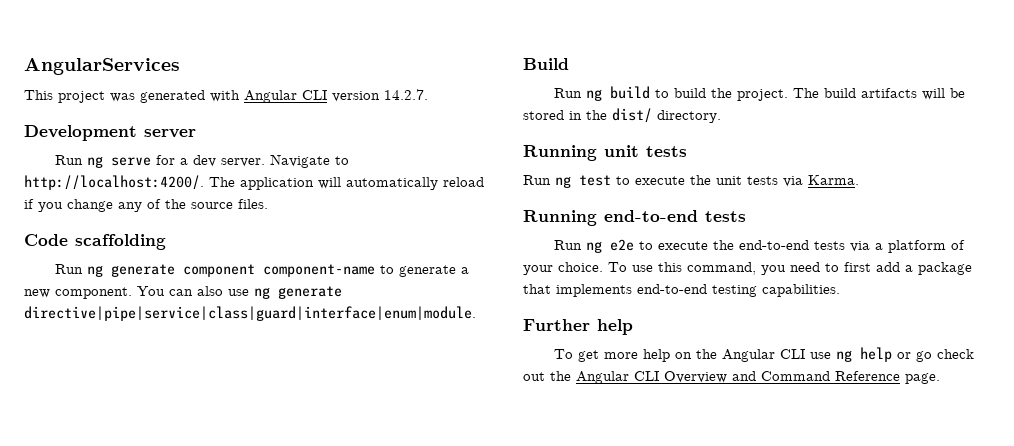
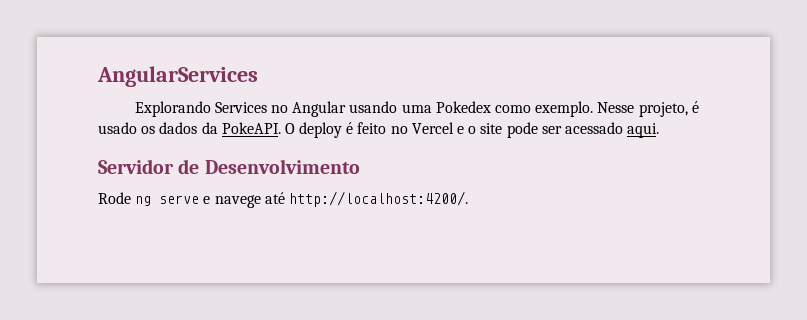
- This project was generated with Angular CLI version 14.2.7.
- Development server
- Run ng serve for a dev server. Navigate to http://localhost:4200/. The application will automatically reload if you change any of the source files.
- Code scaffolding
- Run ng generate component component-name to generate a new component. You can also use ng generate directive|pipe|service|class|guard|interface|enum|module.
- Build
- Run ng build to build the project. The build artifacts will be stored in the dist/ directory.
- Running unit tests
- Run ng test to execute the unit tests via Karma.
- Running end-to-end tests
- Run ng e2e to execute the end-to-end tests via a platform of your choice. To use this command, you need to first add a package that implements end-to-end testing capabilities.
- Further help
- To get more help on the Angular CLI use ng help or go check out the Angular CLI Overview and Command Reference page.
+ Explorando Services no Angular usando uma Pokedex como exemplo. Nesse projeto, é usado os dados da PokeAPI. O deploy é feito no Vercel e o site pode ser acessado aqui.
+ Servidor de Desenvolvimento
+ Rode ng serve e navege até http://localhost:4200/.

